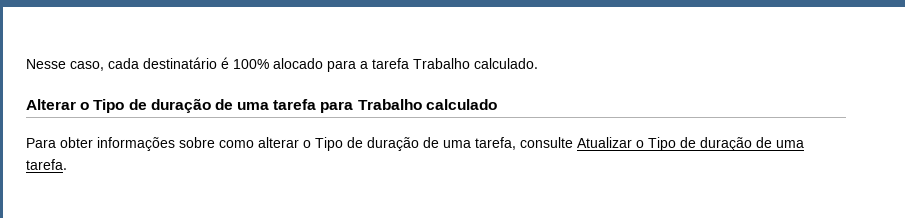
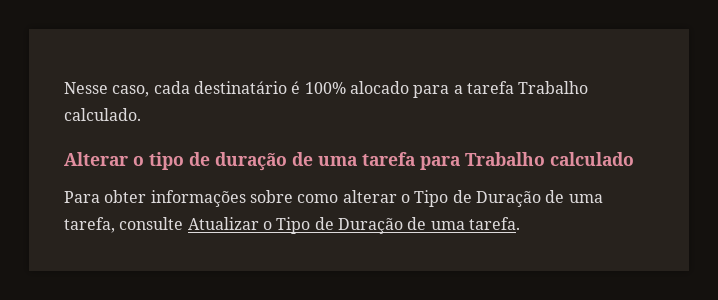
- Alterar o Tipo de duração de uma tarefa para Trabalho calculado
+ Alterar o tipo de duração de uma tarefa para Trabalho calculado
- Para obter informações sobre como alterar o Tipo de duração de uma tarefa, consulte Atualizar o Tipo de duração de uma tarefa.
+ Para obter informações sobre como alterar o Tipo de Duração de uma tarefa, consulte Atualizar o Tipo de Duração de uma tarefa.

